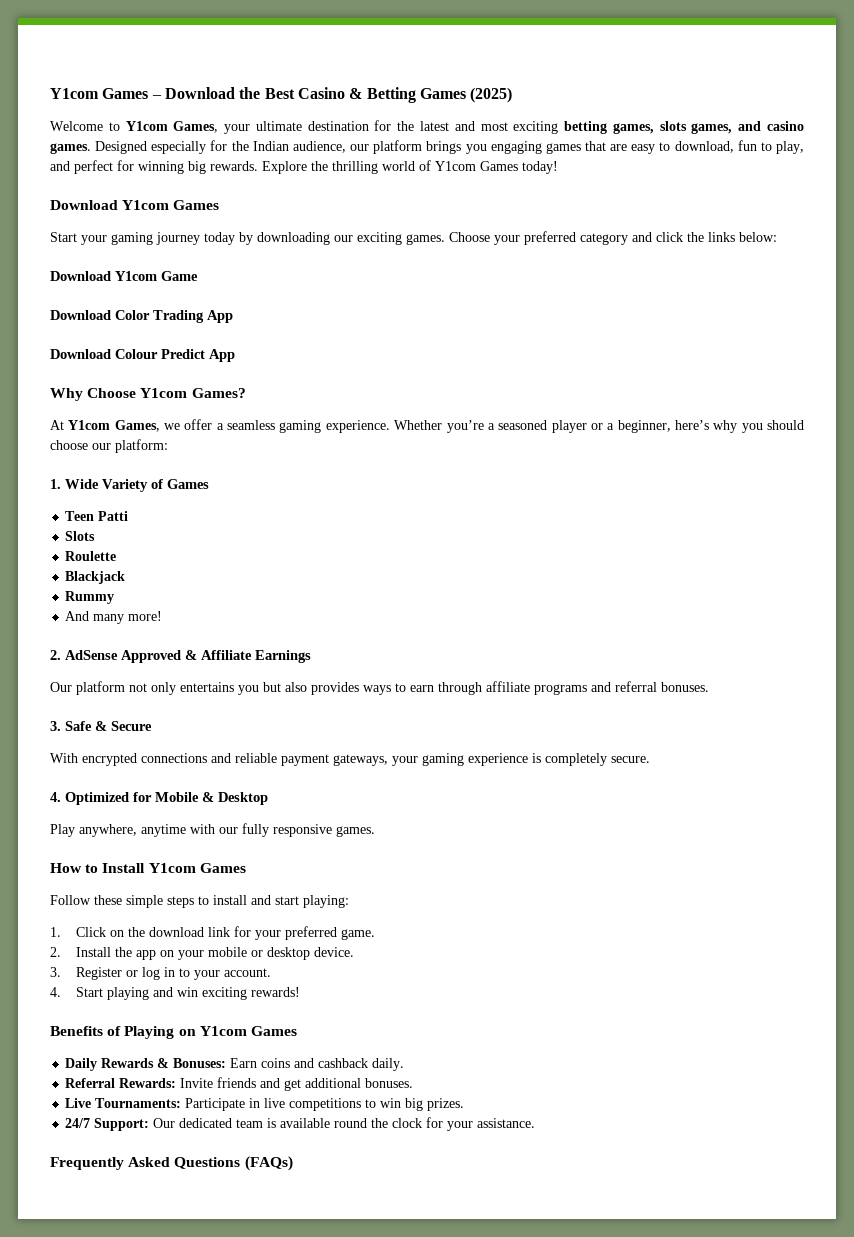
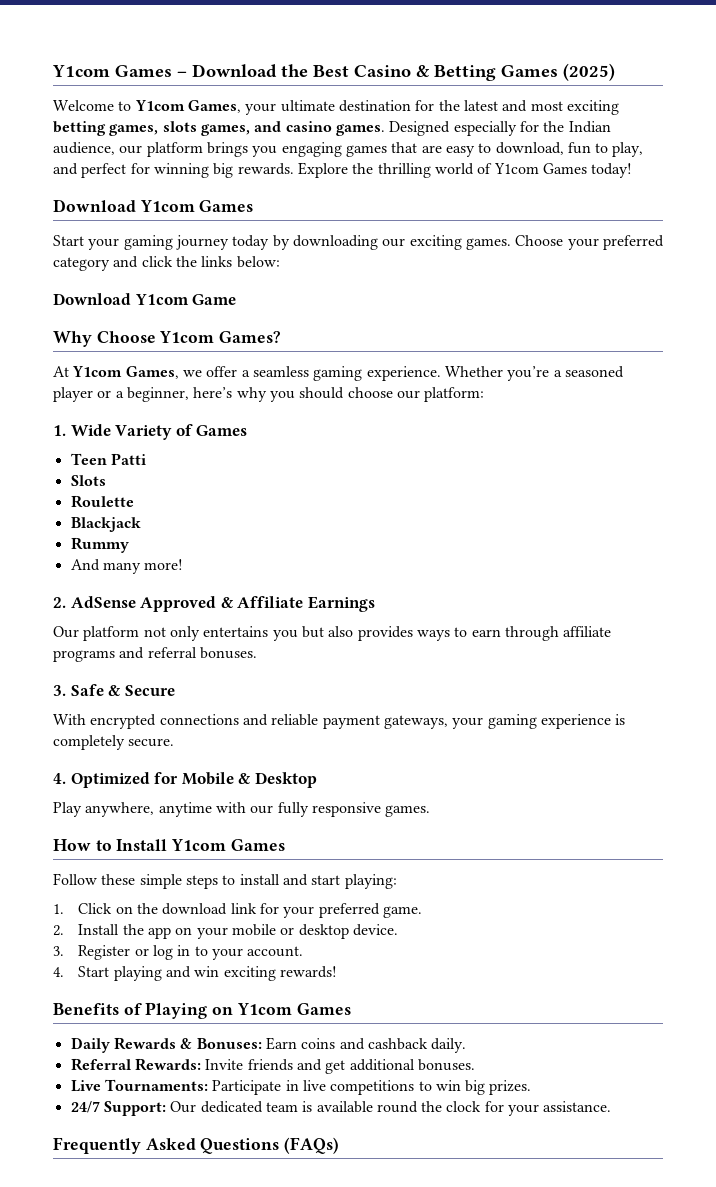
- Download Color Trading App
- Download Colour Predict App

